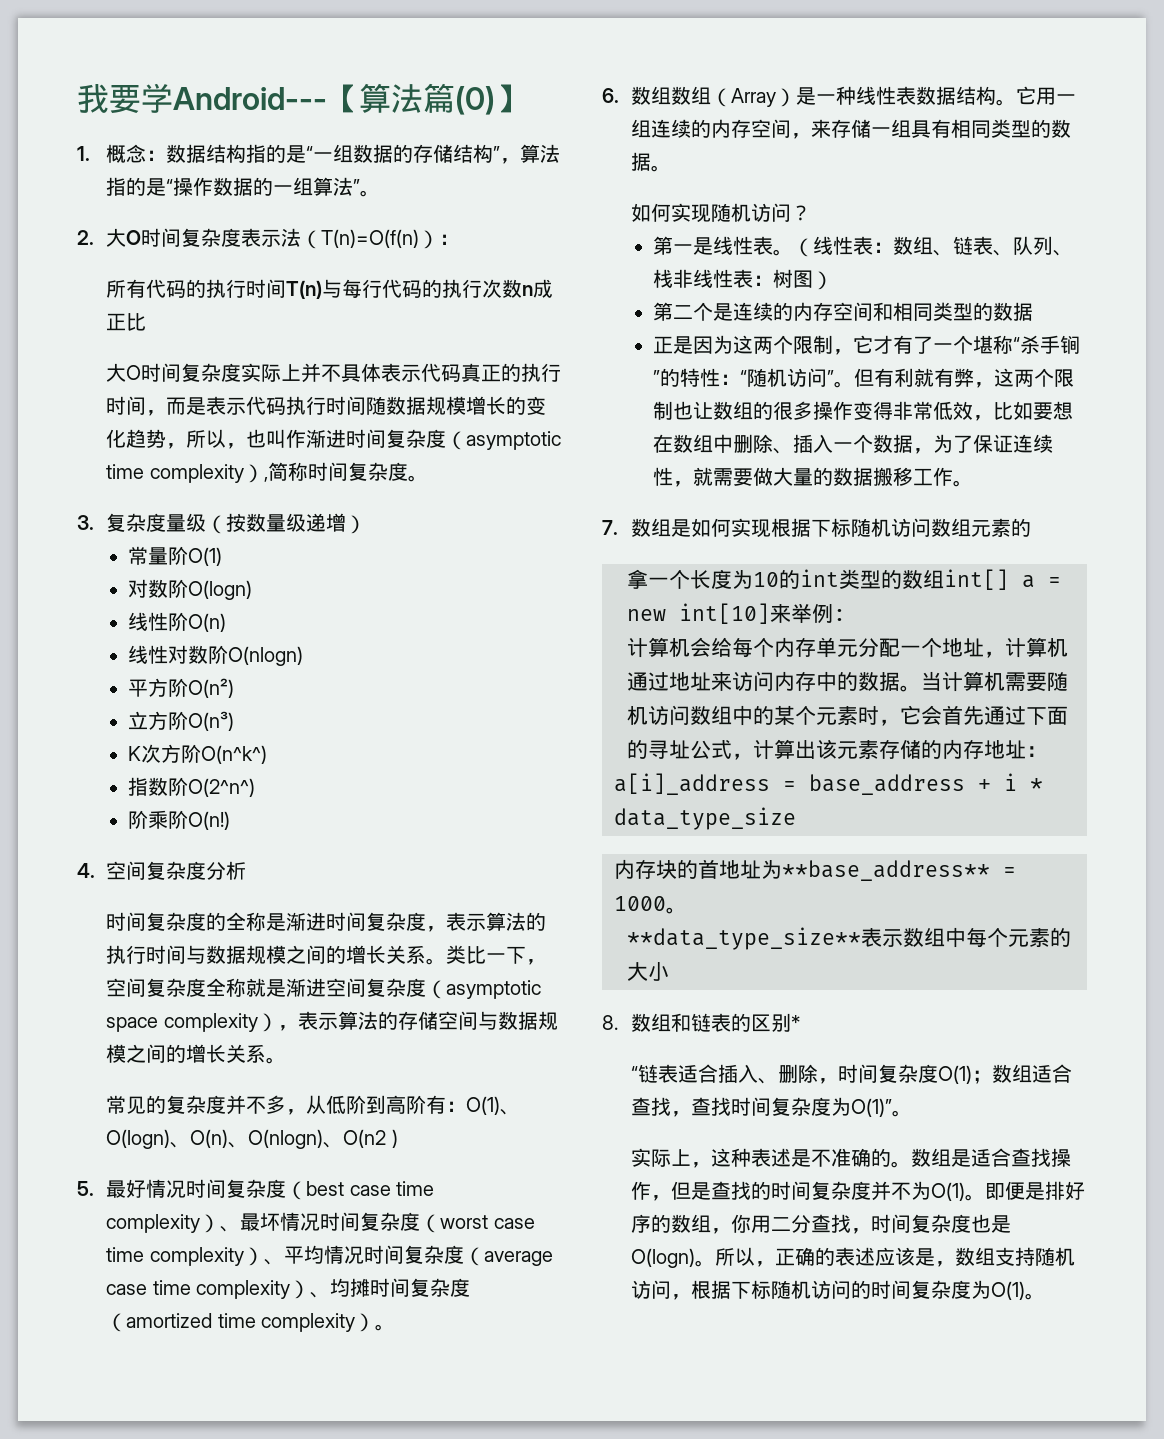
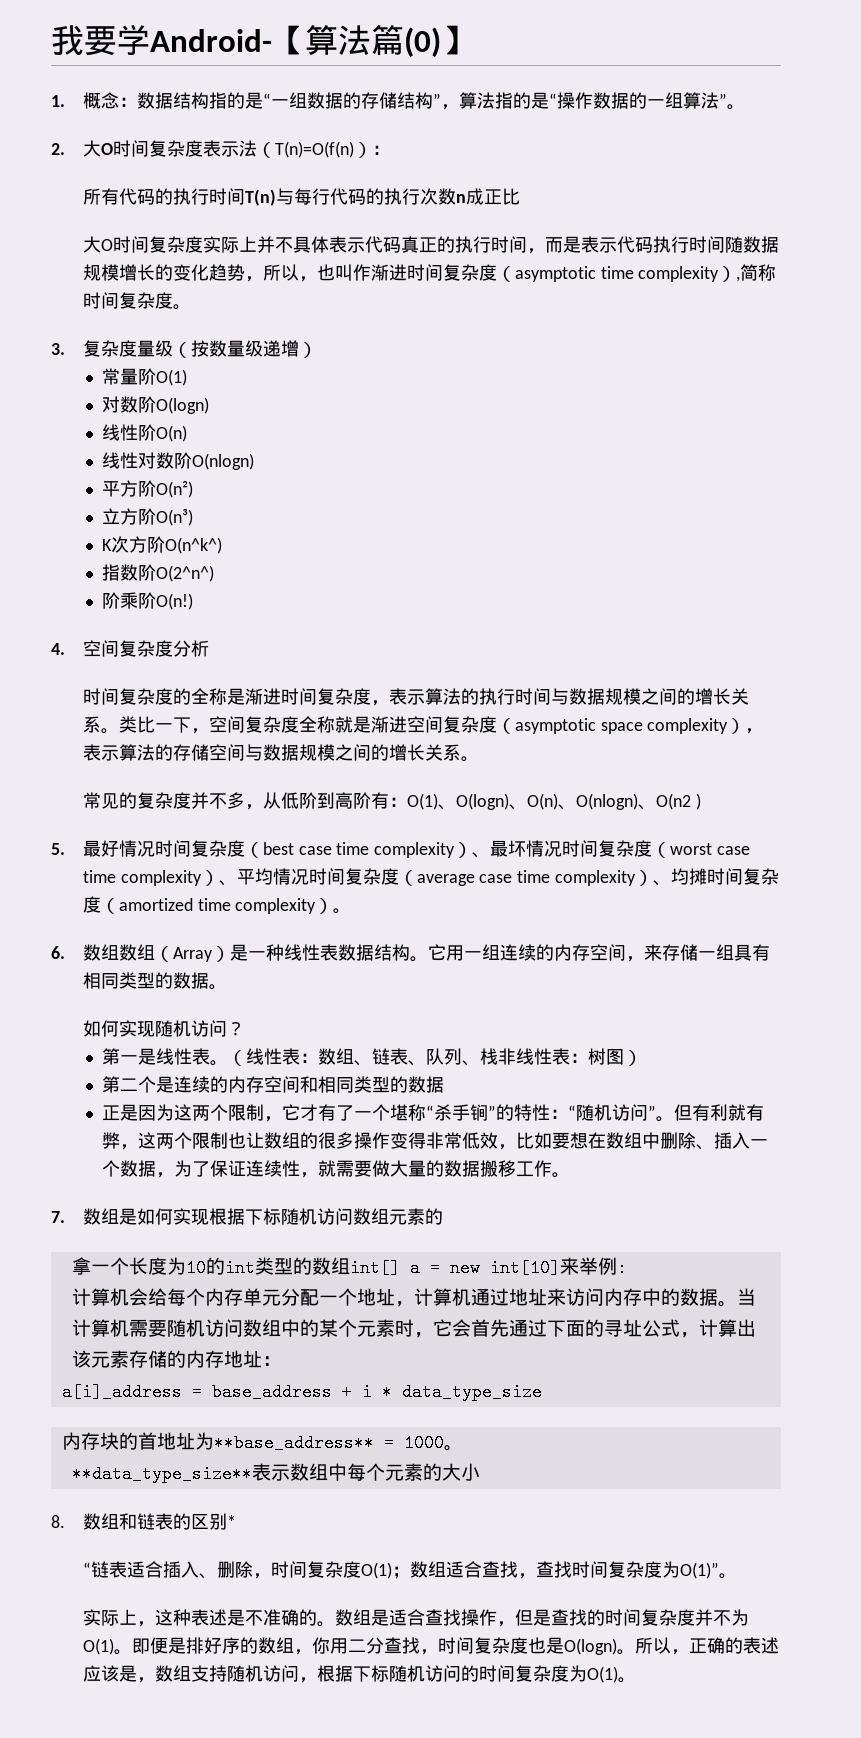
- 我要学Android---【算法篇(0)】
+ 我要学Android-【算法篇(0)】

